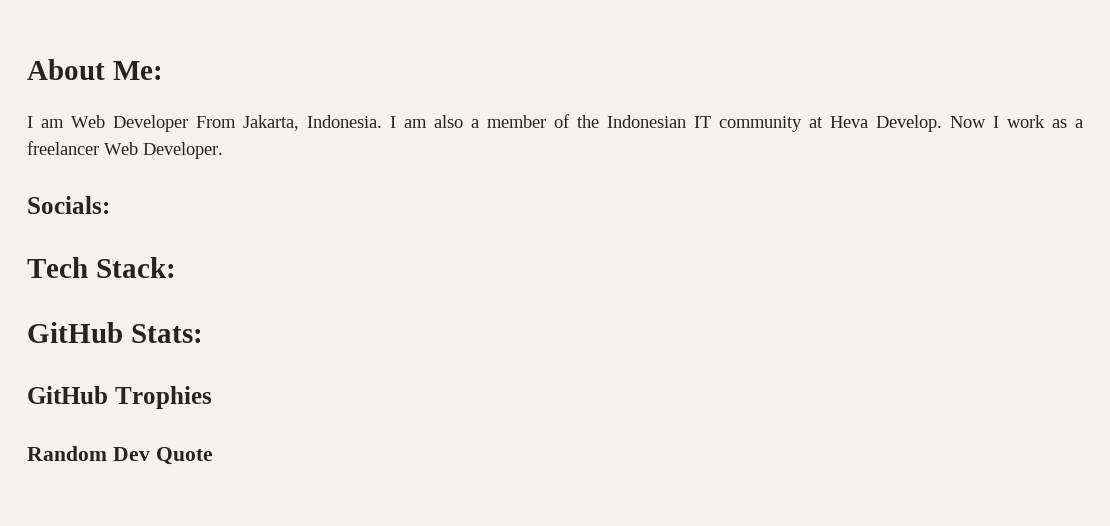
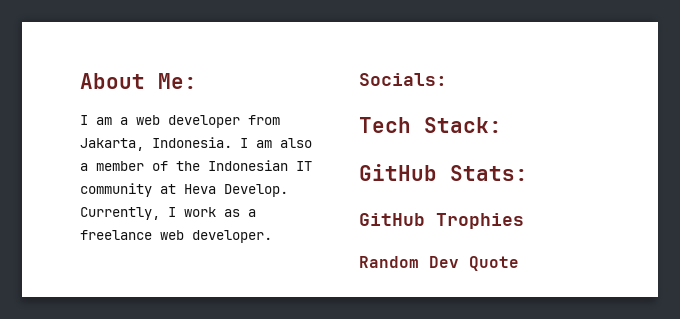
- I am Web Developer From Jakarta, Indonesia.
+ I am a web developer from Jakarta, Indonesia.
- Now I work as a freelancer Web Developer.
+ Currently, I work as a freelance web developer.

